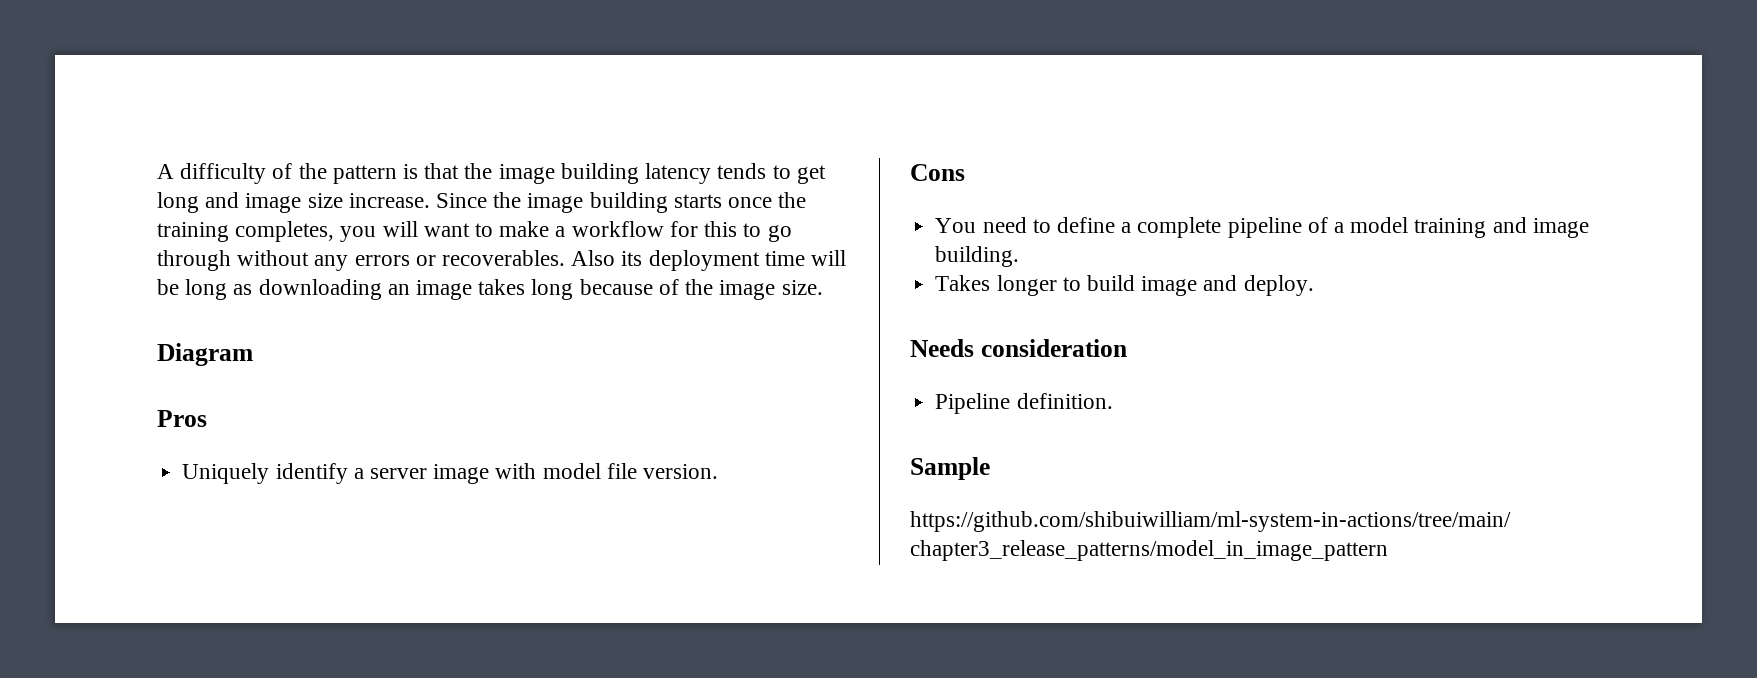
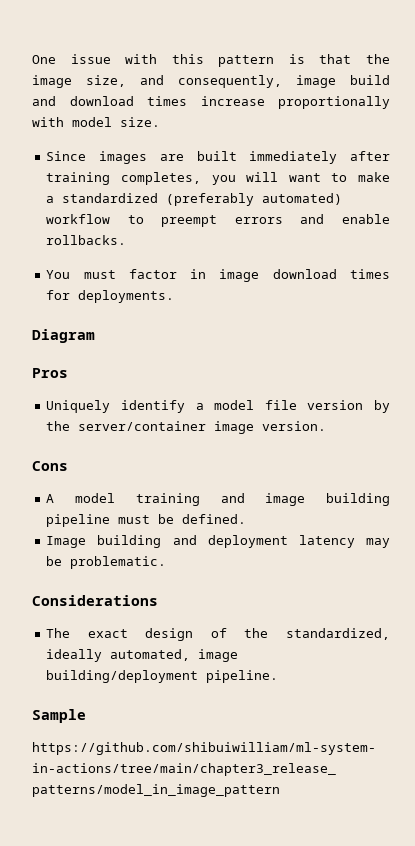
- A difficulty of the pattern is that the image building latency tends to get long and image size increase. Since the image building starts once the training completes, you will want to make a workflow for this to go through without any errors or recoverables. Also its deployment time will be long as downloading an image takes long because of the image size.
+ One issue with this pattern is that the image size, and consequently, image build and download times increase proportionally with model size.
+ Since images are built immediately after training completes, you will want to make a standardized (preferably automated) workflow to preempt errors and enable rollbacks.
+ You must factor in image download times for deployments.
- Uniquely identify a server image with model file version.
+ Uniquely identify a model file version by the server/container image version.
  Cons
- You need to define a complete pipeline of a model training and image building.
- Takes longer to build image and deploy.
- Needs consideration
- Pipeline definition.
+ A model training and image building pipeline must be defined.
+ Image building and deployment latency may be problematic.
+ Considerations
+ The exact design of the standardized, ideally automated, image building/deployment pipeline.

